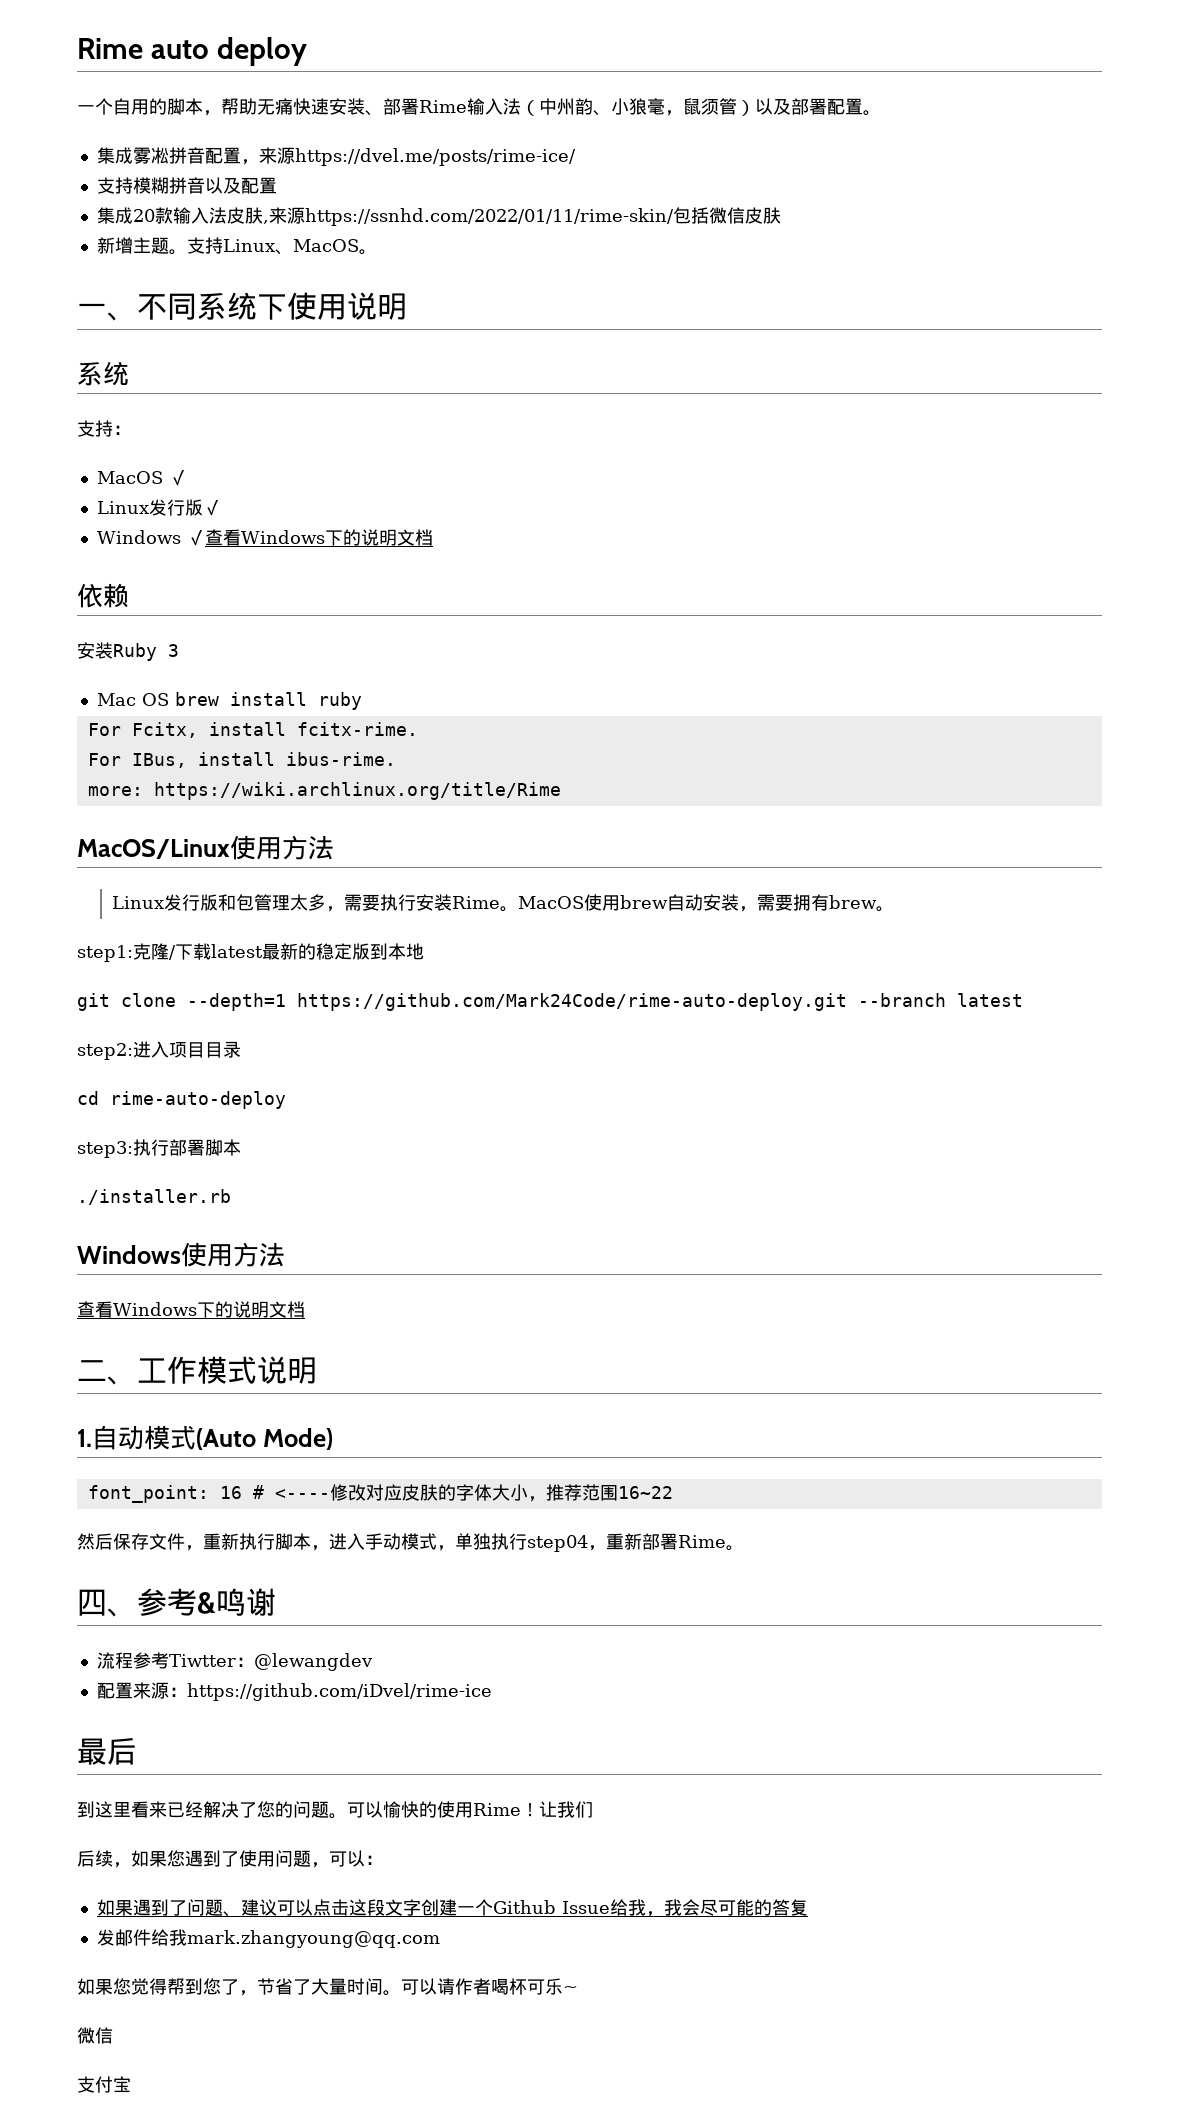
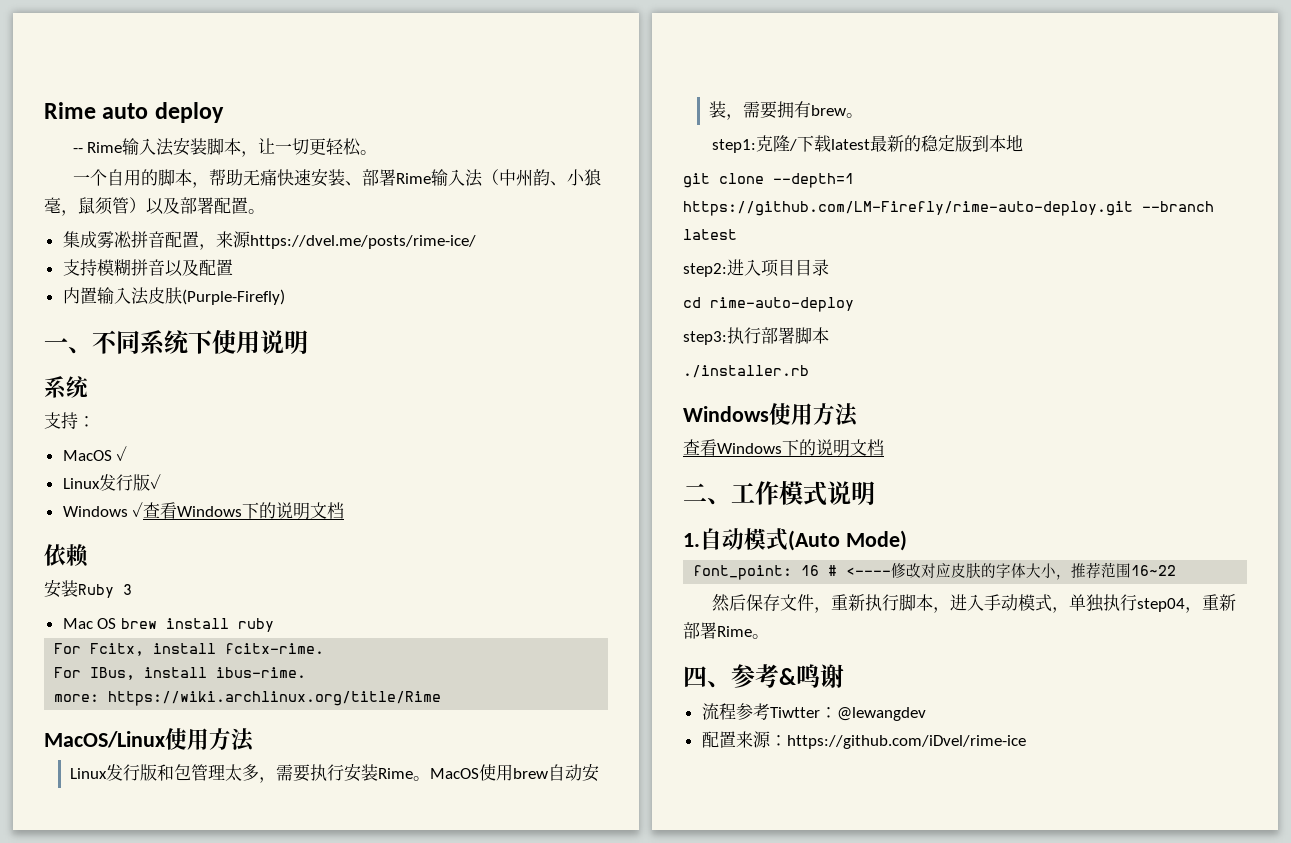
+ -- Rime输入法安装脚本，让一切更轻松。
- 集成20款输入法皮肤,来源https://ssnhd.com/2022/01/11/rime-skin/包括微信皮肤
- 新增主题。支持Linux、MacOS。
+ 内置输入法皮肤(Purple-Firefly)
- git clone --depth=1 https://github.com/Mark24Code/rime-auto-deploy.git --branch latest
+ git clone --depth=1 https://github.com/LM-Firefly/rime-auto-deploy.git --branch latest
- 最后
- 到这里看来已经解决了您的问题。可以愉快的使用Rime！让我们
- 后续，如果您遇到了使用问题，可以：
- 如果遇到了问题、建议可以点击这段文字创建一个Github Issue给我，我会尽可能的答复
- 发邮件给我mark.zhangyoung@qq.com
- 如果您觉得帮到您了，节省了大量时间。可以请作者喝杯可乐~
- 微信
- 支付宝

